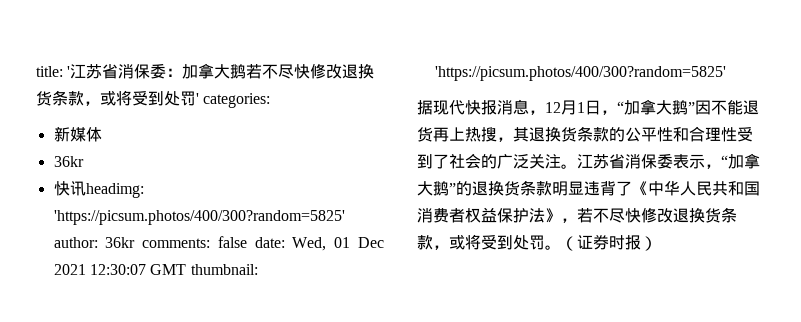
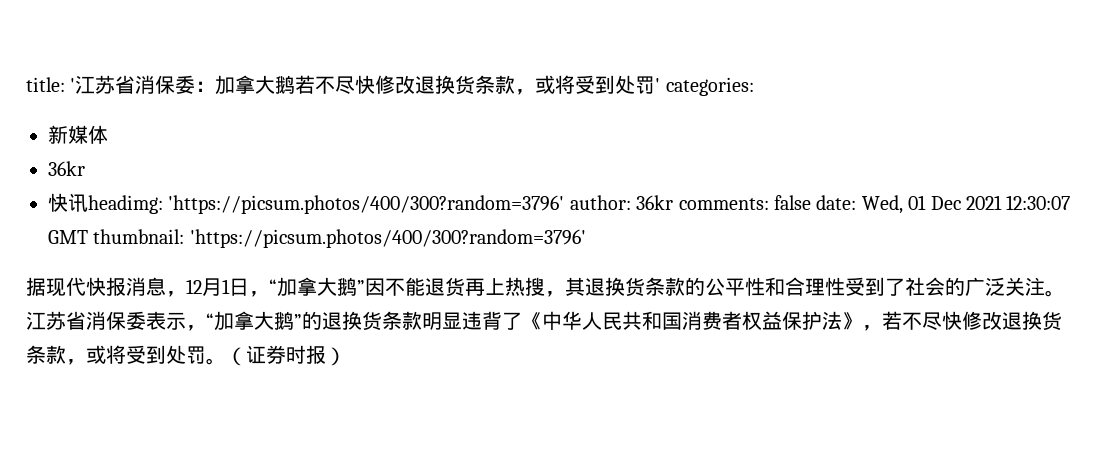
- 快讯headimg: 'https://picsum.photos/400/300?random=5825' author: 36kr comments: false date: Wed, 01 Dec 2021 12:30:07 GMT thumbnail: 'https://picsum.photos/400/300?random=5825'
+ 快讯headimg: 'https://picsum.photos/400/300?random=3796' author: 36kr comments: false date: Wed, 01 Dec 2021 12:30:07 GMT thumbnail: 'https://picsum.photos/400/300?random=3796'

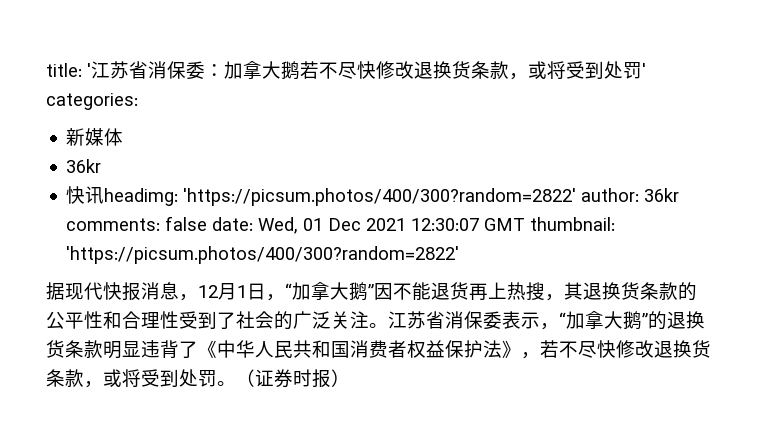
- 快讯headimg: 'https://picsum.photos/400/300?random=3796' author: 36kr comments: false date: Wed, 01 Dec 2021 12:30:07 GMT thumbnail: 'https://picsum.photos/400/300?random=3796'
+ 快讯headimg: 'https://picsum.photos/400/300?random=2822' author: 36kr comments: false date: Wed, 01 Dec 2021 12:30:07 GMT thumbnail: 'https://picsum.photos/400/300?random=2822'

